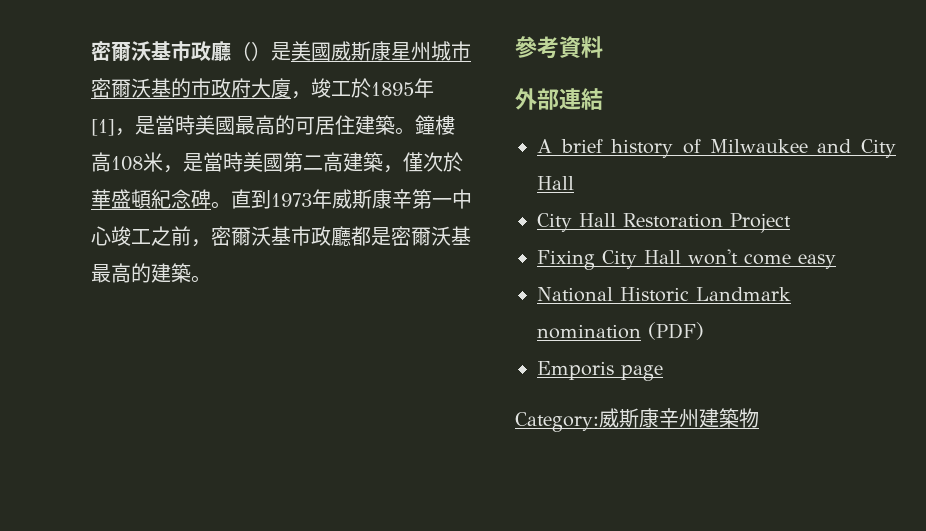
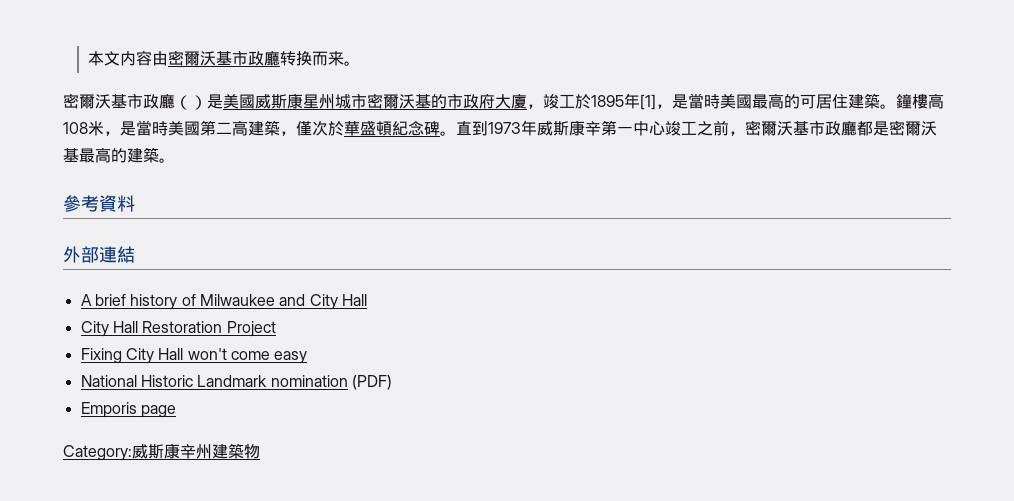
+ 本文内容由密爾沃基市政廳转换而来。

